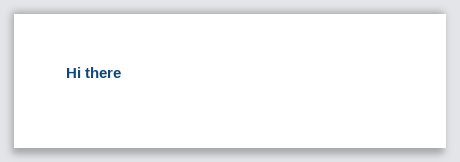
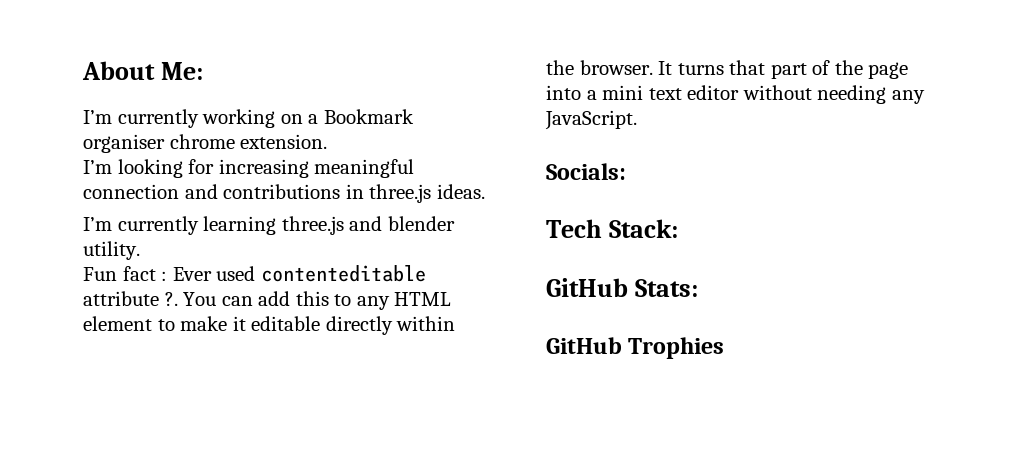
- Hi there
+ About Me:
+ I’m currently working on a Bookmark organiser chrome extension.
+ I’m looking for increasing meaningful connection and contributions in three.js ideas.
+ I’m currently learning three.js and blender utility.
+ Fun fact : Ever used contenteditable attribute ?. You can add this to any HTML element to make it editable directly within the browser. It turns that part of the page into a mini text editor without needing any JavaScript.
+ Socials:
+ Tech Stack:
+ GitHub Stats:
+ GitHub Trophies

